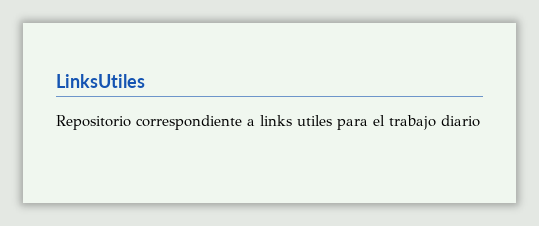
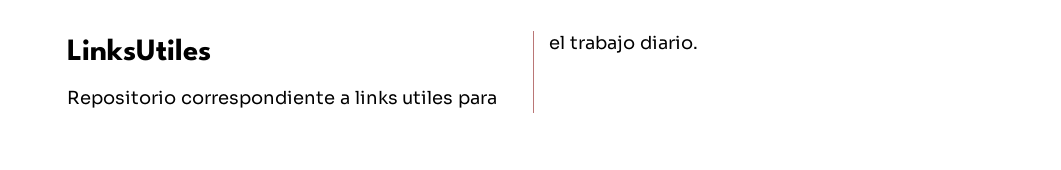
- Repositorio correspondiente a links utiles para el trabajo diario
+ Repositorio correspondiente a links utiles para el trabajo diario.

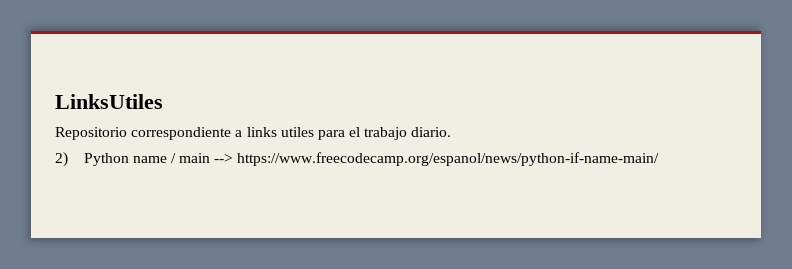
+ 2) Python name / main --> https://www.freecodecamp.org/espanol/news/python-if-name-main/

